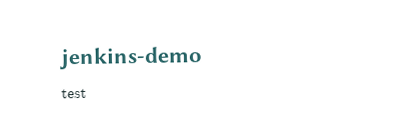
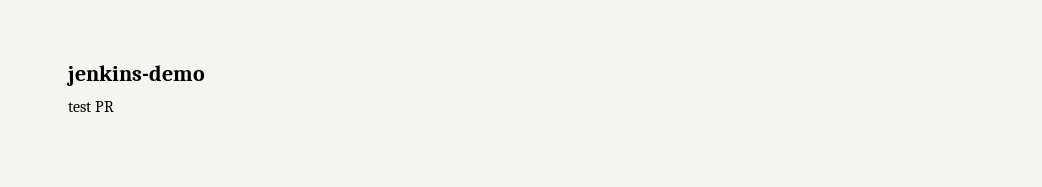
- test
+ test PR

